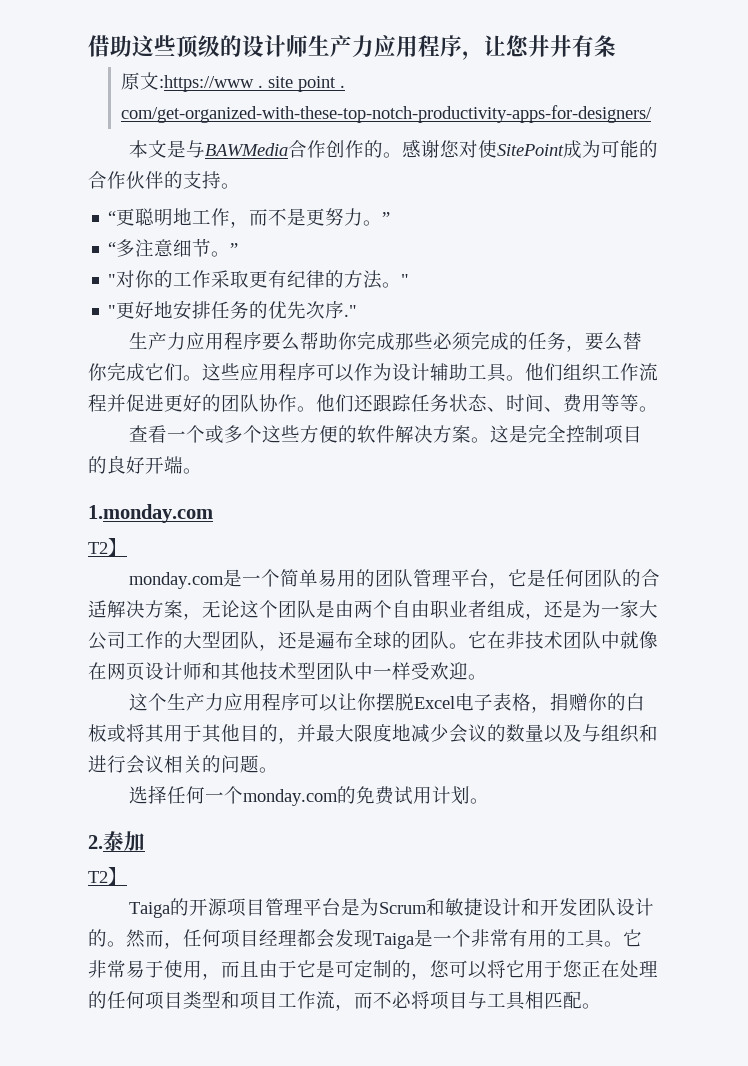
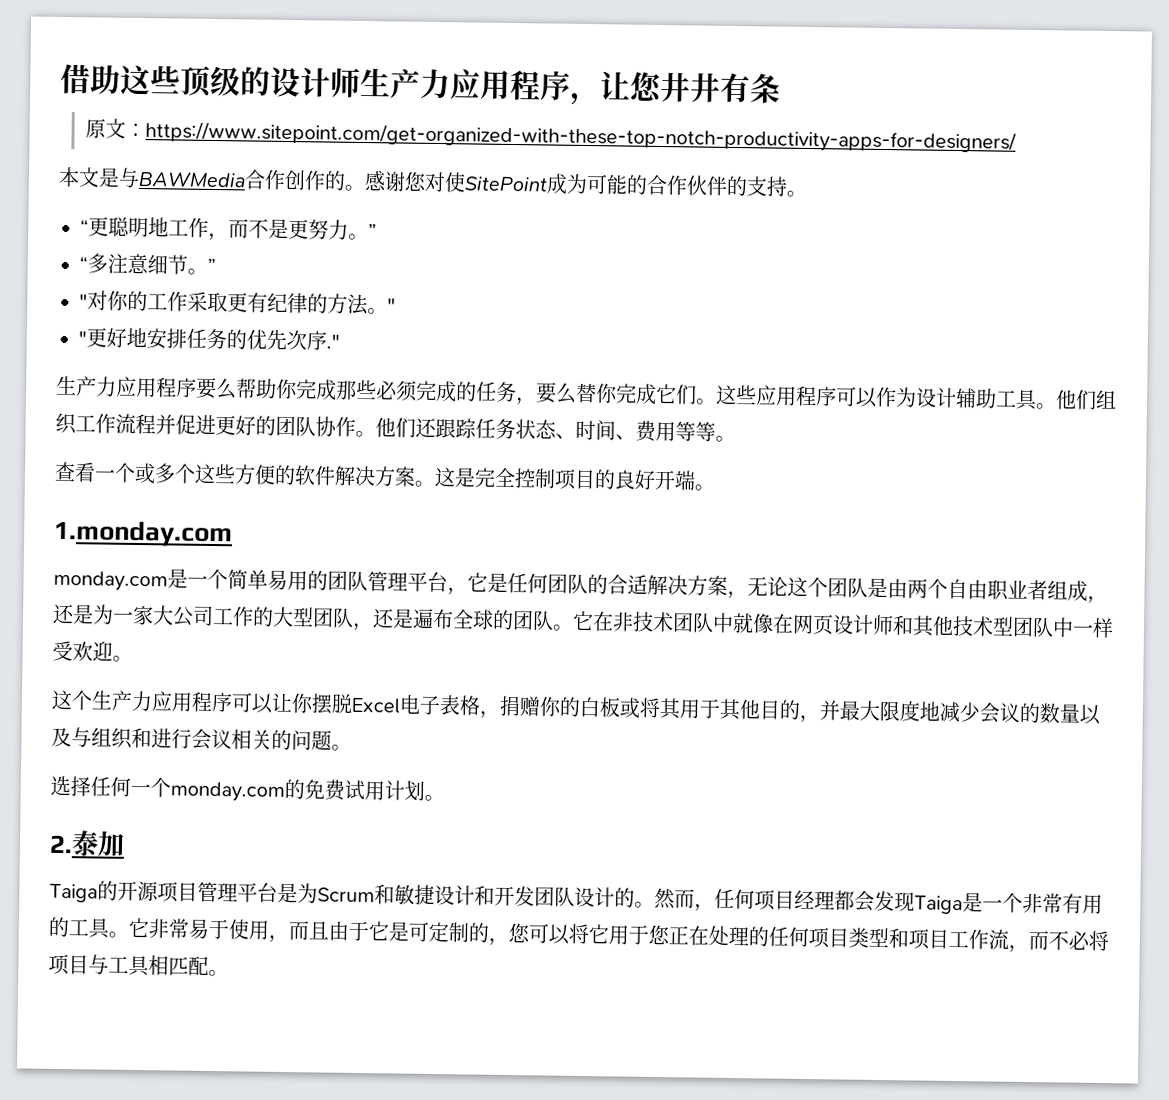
- 原文:https://www . site point . com/get-organized-with-these-top-notch-productivity-apps-for-designers/
+ 原文：https://www.sitepoint.com/get-organized-with-these-top-notch-productivity-apps-for-designers/
  1.monday.com
- T2】
  2.泰加
- T2】

